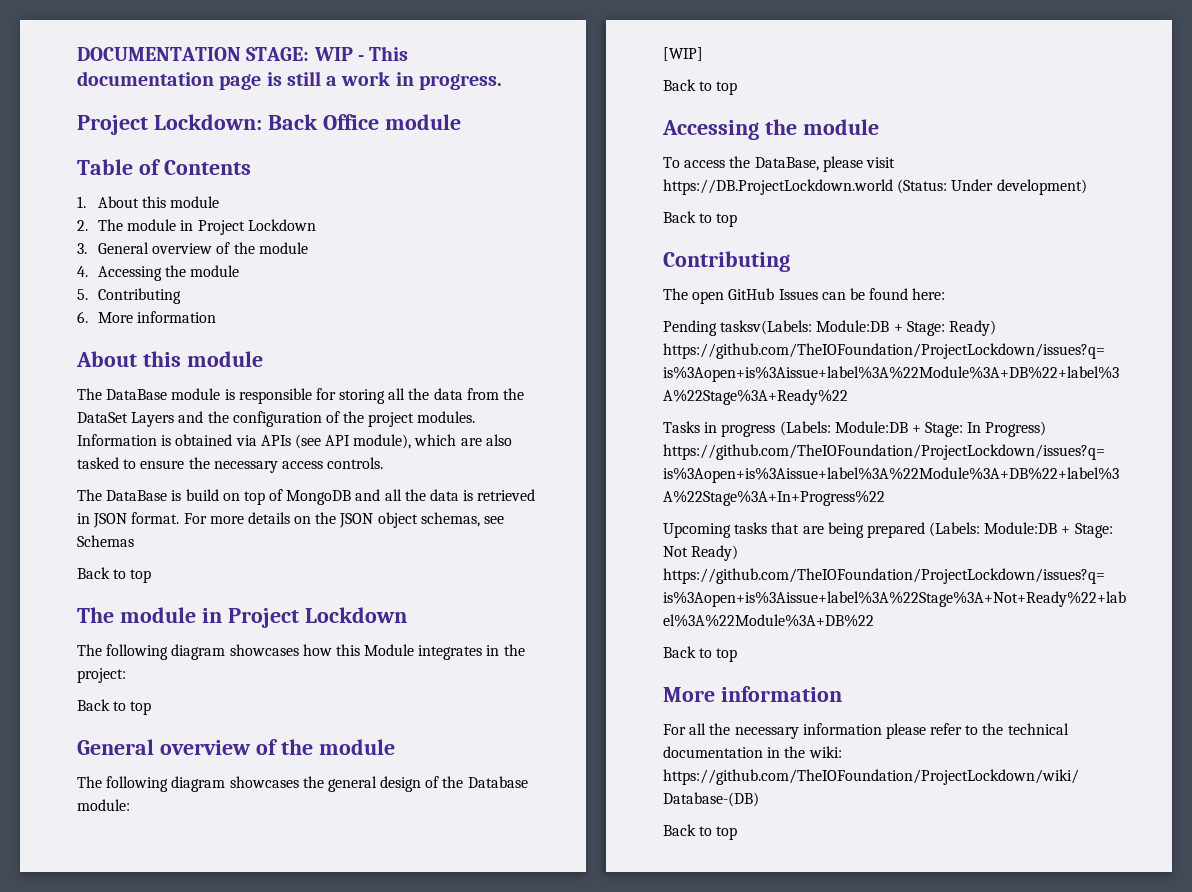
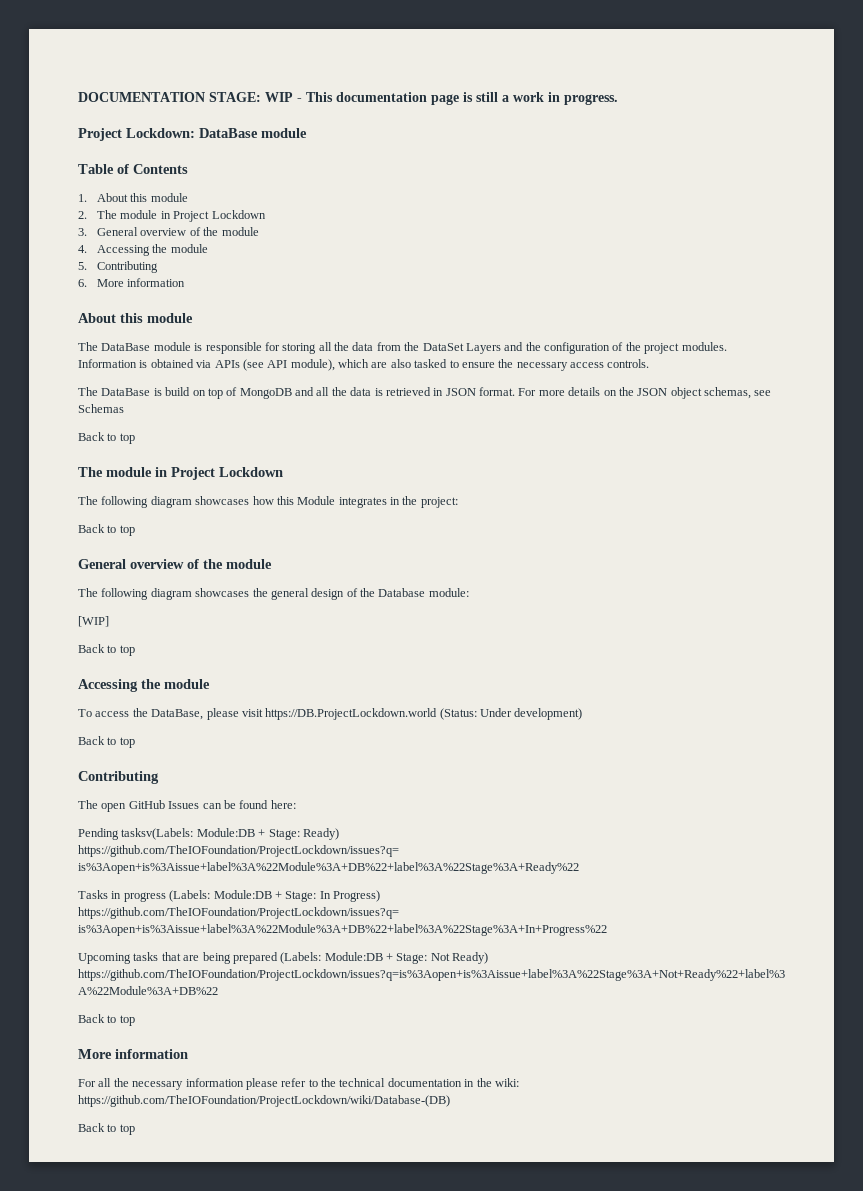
- Project Lockdown: Back Office module
+ Project Lockdown: DataBase module

